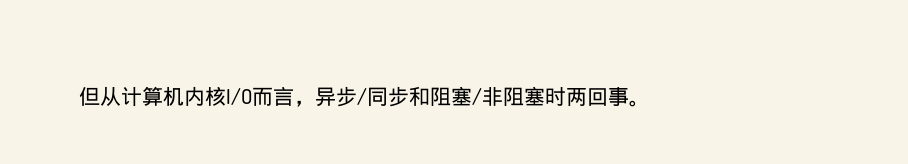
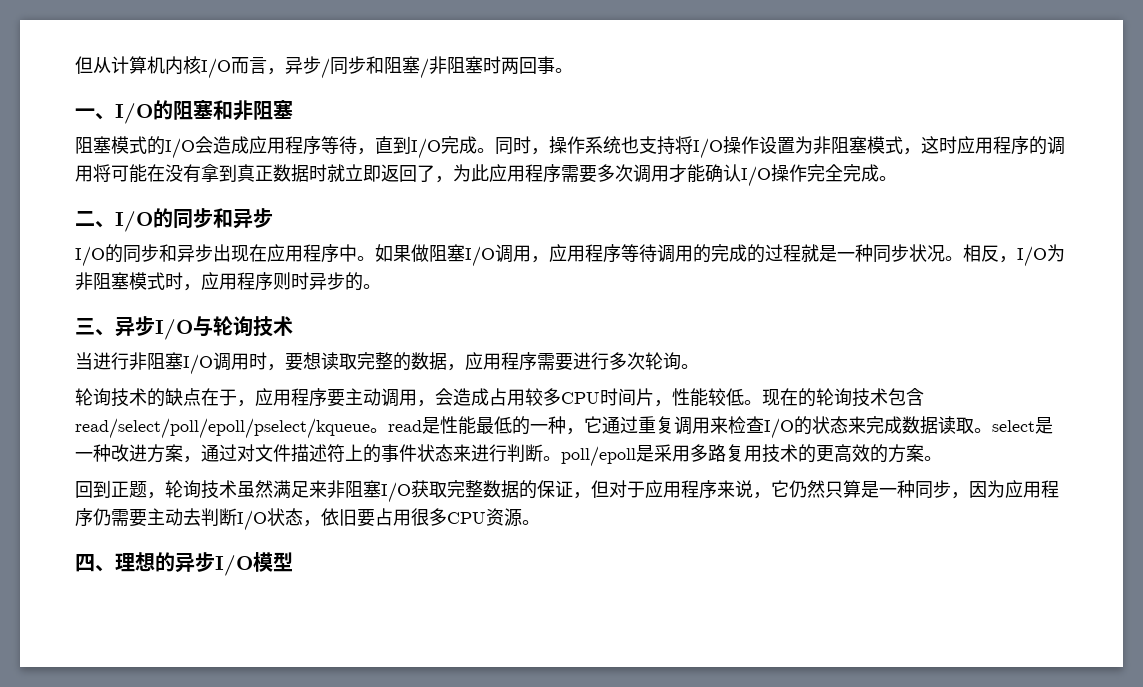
+ 一、I/O的阻塞和非阻塞
+ 阻塞模式的I/O会造成应用程序等待，直到I/O完成。同时，操作系统也支持将I/O操作设置为非阻塞模式，这时应用程序的调用将可能在没有拿到真正数据时就立即返回了，为此应用程序需要多次调用才能确认I/O操作完全完成。
+ 二、I/O的同步和异步
+ I/O的同步和异步出现在应用程序中。如果做阻塞I/O调用，应用程序等待调用的完成的过程就是一种同步状况。相反，I/O为非阻塞模式时，应用程序则时异步的。
+ 三、异步I/O与轮询技术
+ 当进行非阻塞I/O调用时，要想读取完整的数据，应用程序需要进行多次轮询。
+ 轮询技术的缺点在于，应用程序要主动调用，会造成占用较多CPU时间片，性能较低。现在的轮询技术包含read/select/poll/epoll/pselect/kqueue。read是性能最低的一种，它通过重复调用来检查I/O的状态来完成数据读取。select是一种改进方案，通过对文件描述符上的事件状态来进行判断。poll/epoll是采用多路复用技术的更高效的方案。
+ 回到正题，轮询技术虽然满足来非阻塞I/O获取完整数据的保证，但对于应用程序来说，它仍然只算是一种同步，因为应用程序仍需要主动去判断I/O状态，依旧要占用很多CPU资源。
+ 四、理想的异步I/O模型

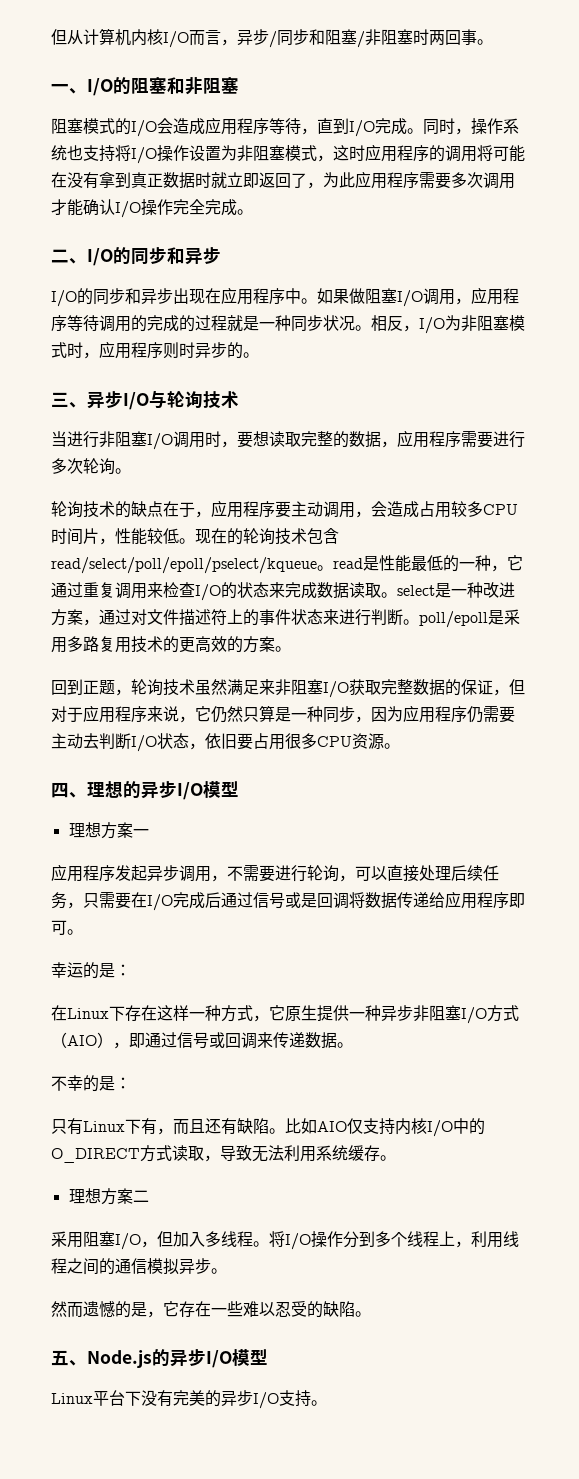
+ 理想方案一
+ 应用程序发起异步调用，不需要进行轮询，可以直接处理后续任务，只需要在I/O完成后通过信号或是回调将数据传递给应用程序即可。
+ 幸运的是：
+ 在Linux下存在这样一种方式，它原生提供一种异步非阻塞I/O方式（AIO），即通过信号或回调来传递数据。
+ 不幸的是：
+ 只有Linux下有，而且还有缺陷。比如AIO仅支持内核I/O中的O_DIRECT方式读取，导致无法利用系统缓存。
+ 理想方案二
+ 采用阻塞I/O，但加入多线程。将I/O操作分到多个线程上，利用线程之间的通信模拟异步。
+ 然而遗憾的是，它存在一些难以忍受的缺陷。
+ 五、Node.js的异步I/O模型
+ Linux平台下没有完美的异步I/O支持。

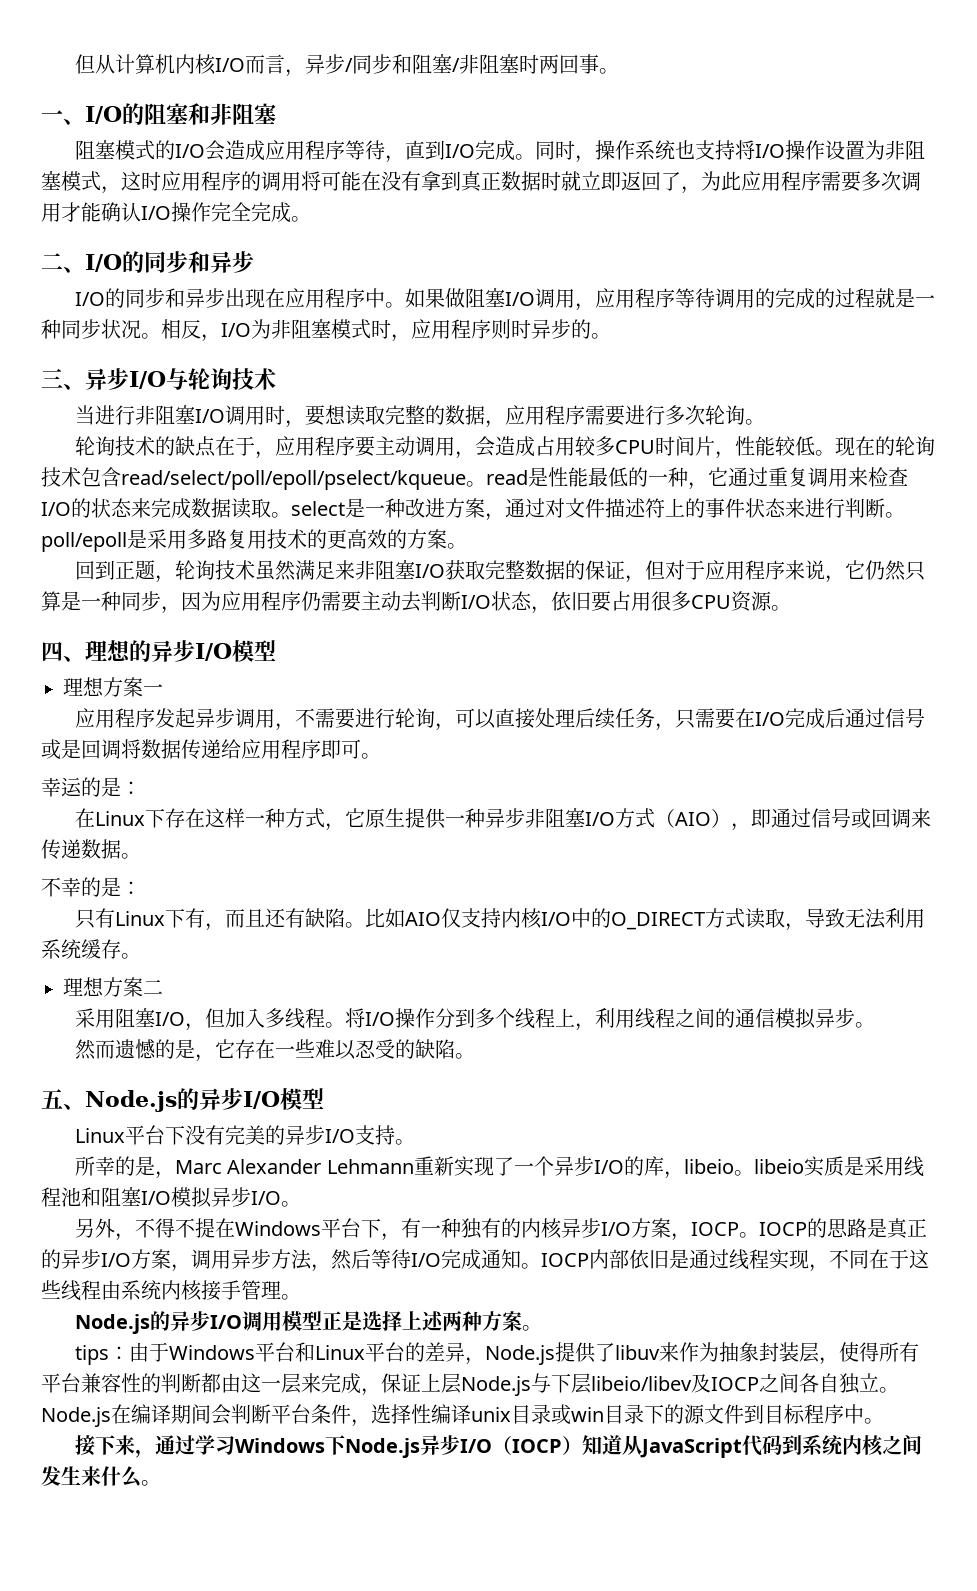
+ 所幸的是，Marc Alexander Lehmann重新实现了一个异步I/O的库，libeio。libeio实质是采用线程池和阻塞I/O模拟异步I/O。
+ 另外，不得不提在Windows平台下，有一种独有的内核异步I/O方案，IOCP。IOCP的思路是真正的异步I/O方案，调用异步方法，然后等待I/O完成通知。IOCP内部依旧是通过线程实现，不同在于这些线程由系统内核接手管理。
+ Node.js的异步I/O调用模型正是选择上述两种方案。
+ tips：由于Windows平台和Linux平台的差异，Node.js提供了libuv来作为抽象封装层，使得所有平台兼容性的判断都由这一层来完成，保证上层Node.js与下层libeio/libev及IOCP之间各自独立。Node.js在编译期间会判断平台条件，选择性编译unix目录或win目录下的源文件到目标程序中。
+ 接下来，通过学习Windows下Node.js异步I/O（IOCP）知道从JavaScript代码到系统内核之间发生来什么。

